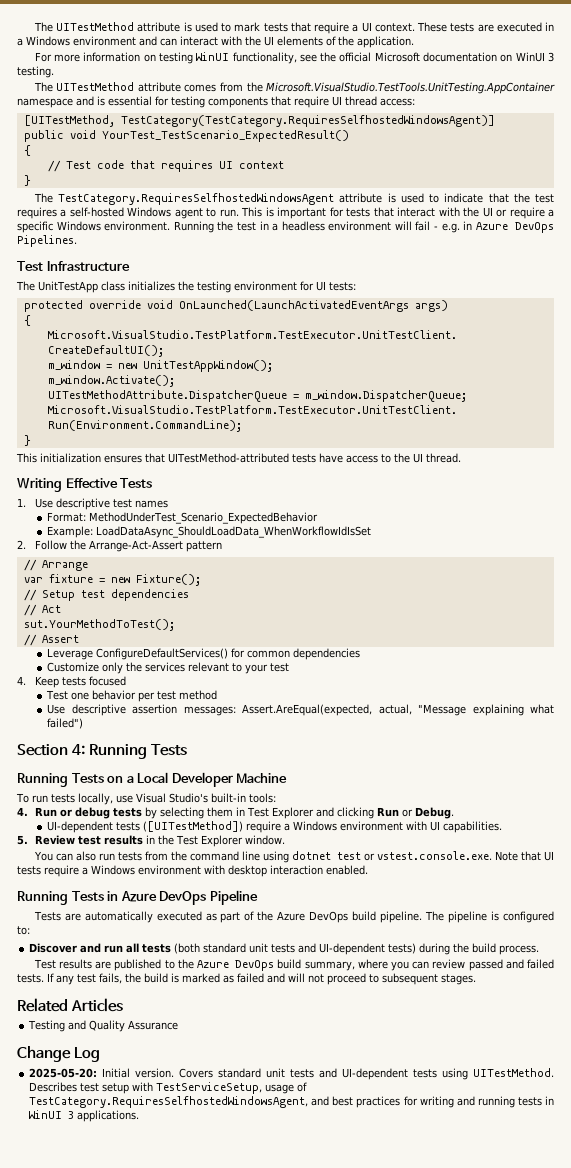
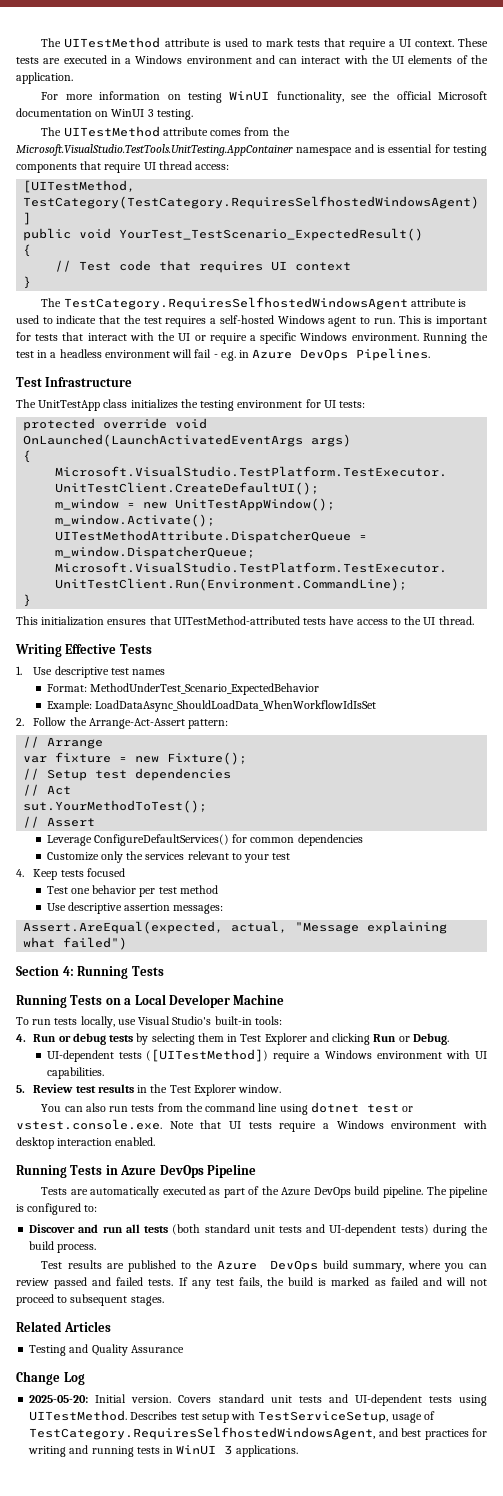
- 2. Follow the Arrange-Act-Assert pattern
+ 2. Follow the Arrange-Act-Assert pattern:
- Use descriptive assertion messages: Assert.AreEqual(expected, actual, "Message explaining what failed")
+ Use descriptive assertion messages:
+ Assert.AreEqual(expected, actual, "Message explaining what failed")

